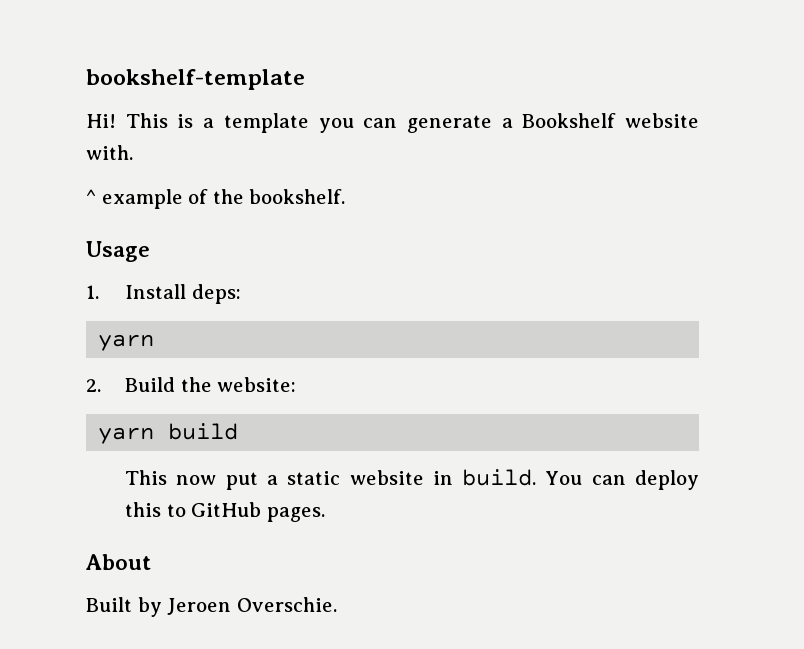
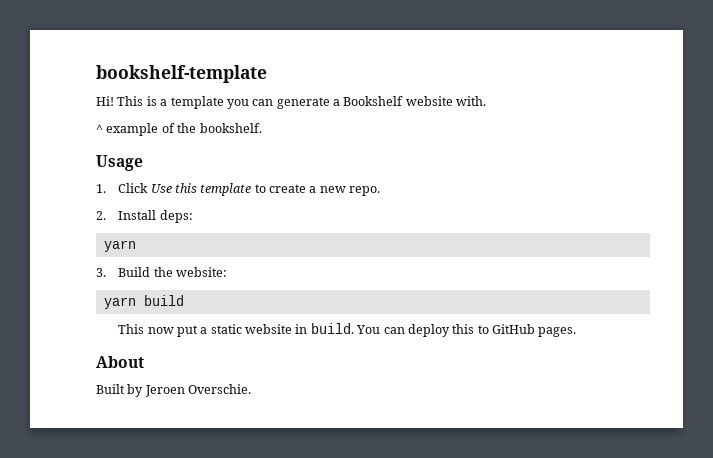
- 1. Install deps:
+ 1. Click Use this template to create a new repo.
+ 2. Install deps:
- 2. Build the website:
+ 3. Build the website:

